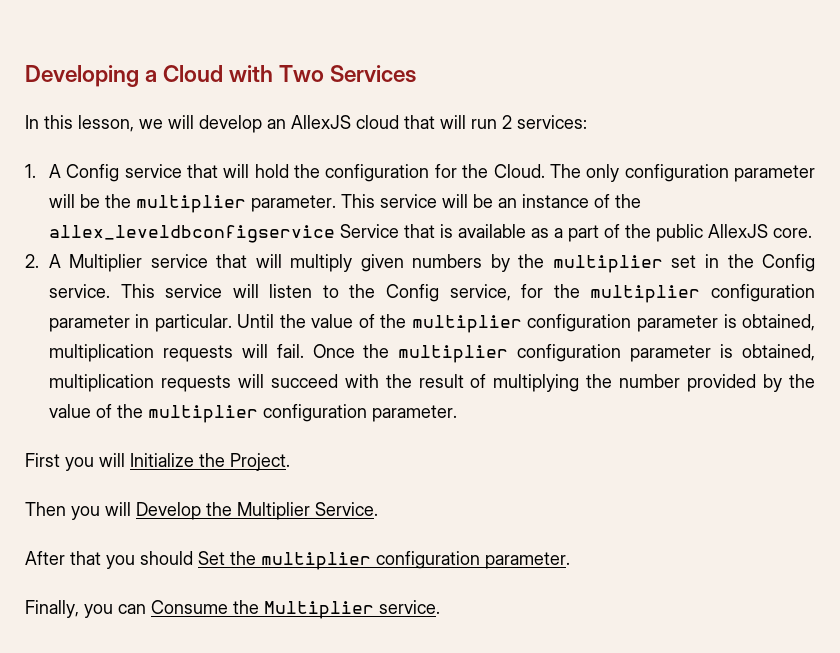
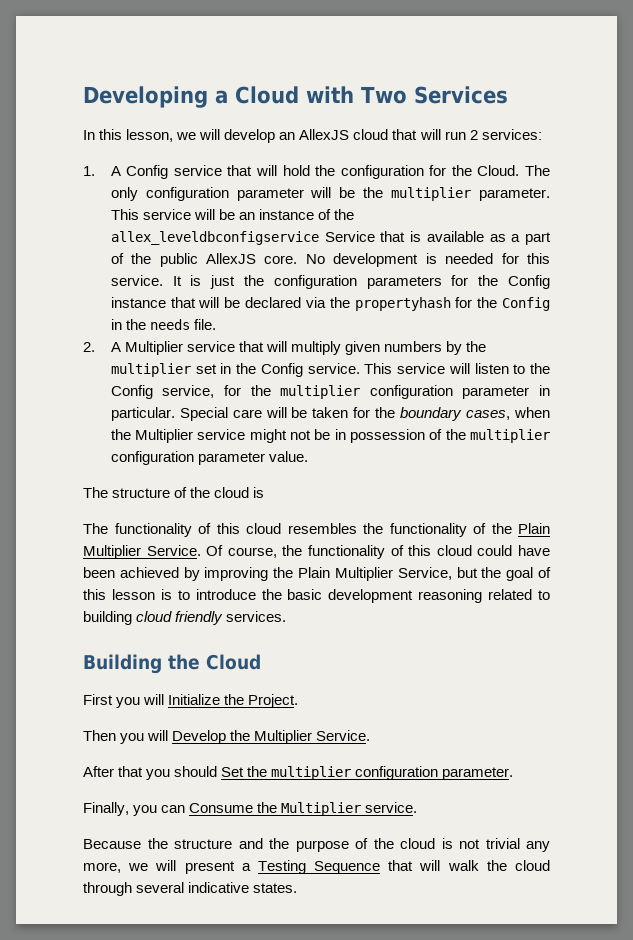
+ No development is needed for this service. It is just the configuration parameters for the Config instance that will be declared via the propertyhash for the Config in the needs file.
- Until the value of the multiplier configuration parameter is obtained, multiplication requests will fail. Once the multiplier configuration parameter is obtained, multiplication requests will succeed with the result of multiplying the number provided by the value of the multiplier configuration parameter.
+ Special care will be taken for the boundary cases, when the Multiplier service might not be in possession of the multiplier configuration parameter value.
+ The structure of the cloud is
+ The functionality of this cloud resembles the functionality of the Plain Multiplier Service. Of course, the functionality of this cloud could have been achieved by improving the Plain Multiplier Service, but the goal of this lesson is to introduce the basic development reasoning related to building cloud friendly services.
+ Building the Cloud
+ Because the structure and the purpose of the cloud is not trivial any more, we will present a Testing Sequence that will walk the cloud through several indicative states.

